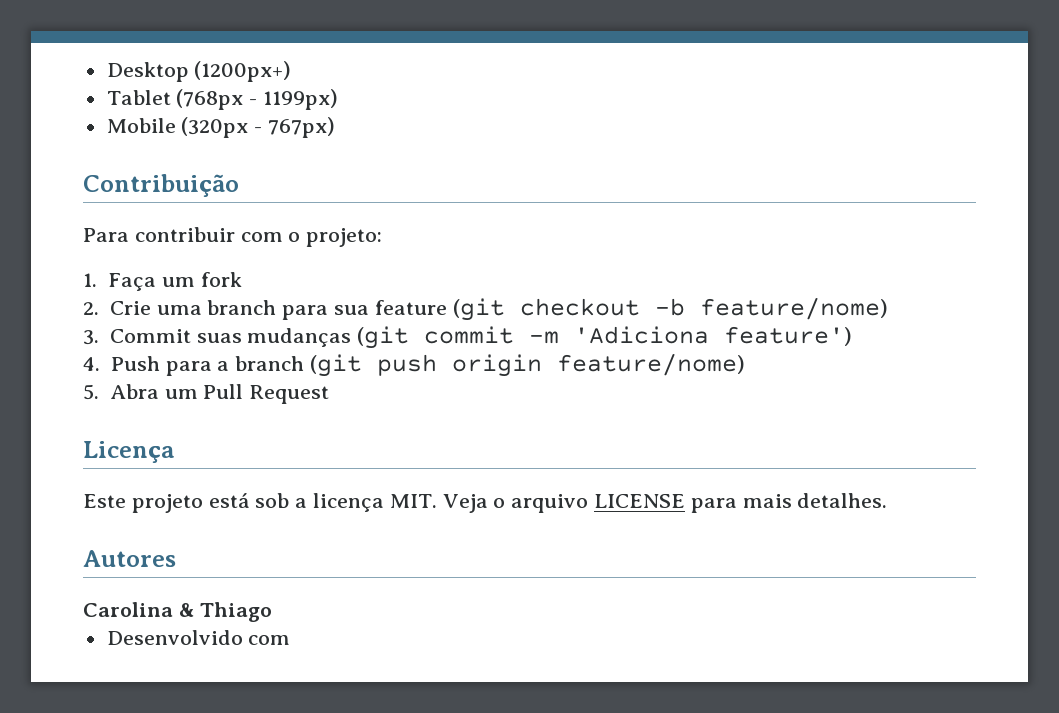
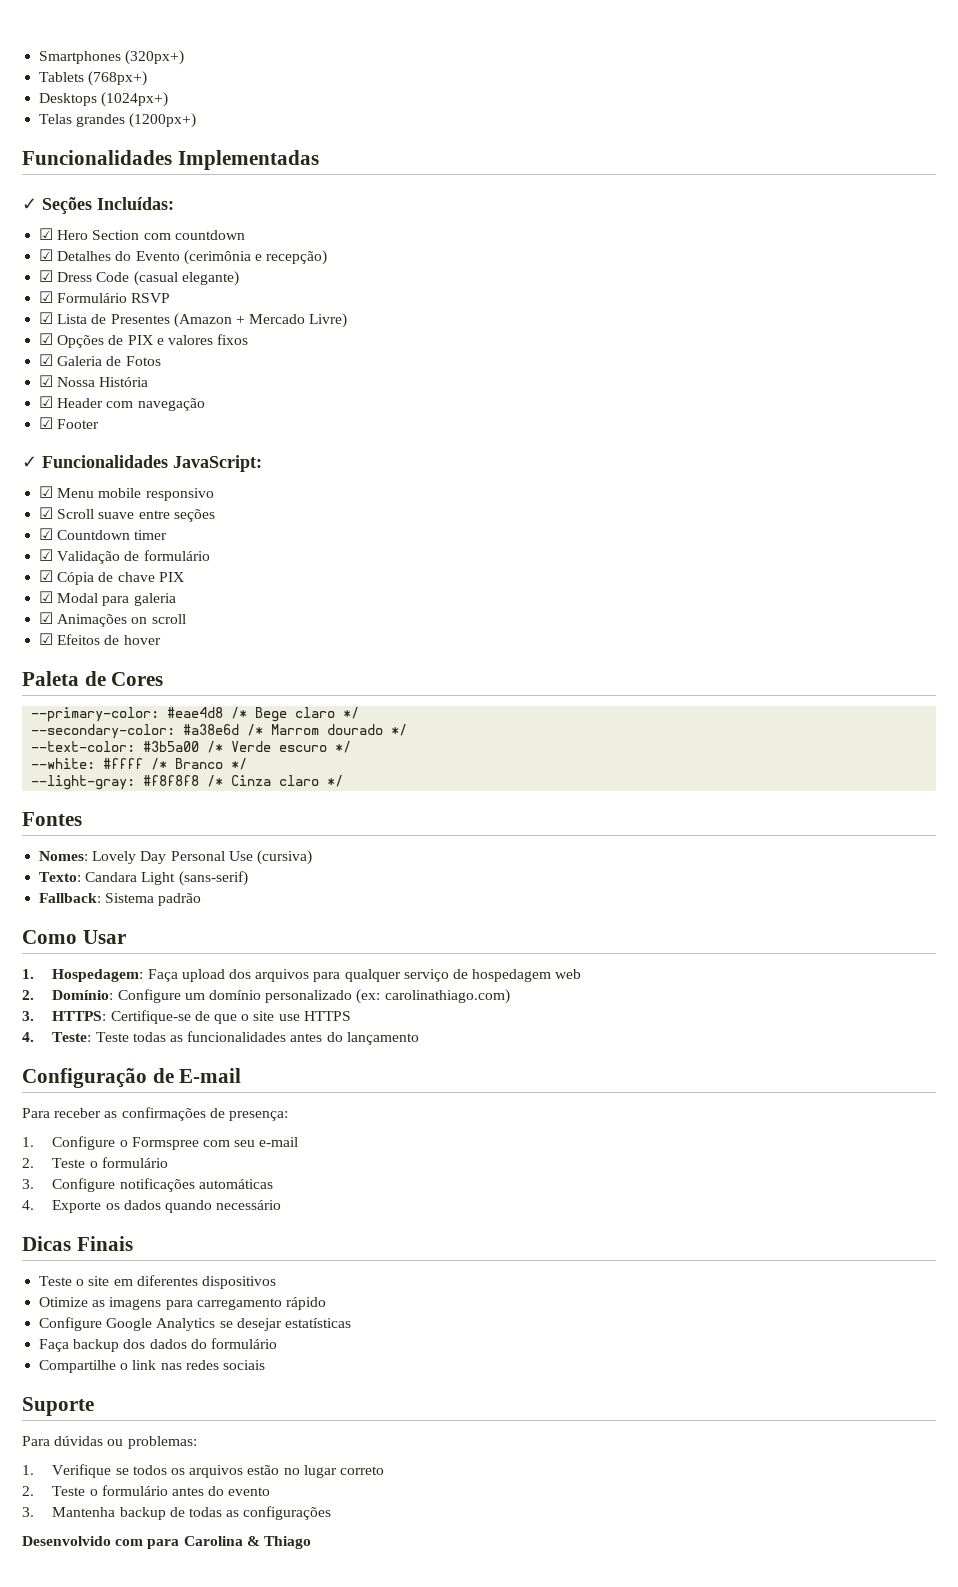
- Desktop (1200px+)
- Tablet (768px - 1199px)
- Mobile (320px - 767px)
- Contribuição
- Para contribuir com o projeto:
- 1. Faça um fork
- 2. Crie uma branch para sua feature (git checkout -b feature/nome)
- 3. Commit suas mudanças (git commit -m 'Adiciona feature')
- 4. Push para a branch (git push origin feature/nome)
- 5. Abra um Pull Request
- Licença
- Este projeto está sob a licença MIT. Veja o arquivo LICENSE para mais detalhes.
- Autores
- Carolina & Thiago
+ Smartphones (320px+)
+ Tablets (768px+)
+ Desktops (1024px+)
+ Telas grandes (1200px+)
+ Funcionalidades Implementadas
+ ✓ Seções Incluídas:
+ ☑ Hero Section com countdown
+ ☑ Detalhes do Evento (cerimônia e recepção)
+ ☑ Dress Code (casual elegante)
+ ☑ Formulário RSVP
+ ☑ Lista de Presentes (Amazon + Mercado Livre)
+ ☑ Opções de PIX e valores fixos
+ ☑ Galeria de Fotos
+ ☑ Nossa História
+ ☑ Header com navegação
+ ☑ Footer
+ ✓ Funcionalidades JavaScript:
+ ☑ Menu mobile responsivo
+ ☑ Scroll suave entre seções
+ ☑ Countdown timer
+ ☑ Validação de formulário
+ ☑ Cópia de chave PIX
+ ☑ Modal para galeria
+ ☑ Animações on scroll
+ ☑ Efeitos de hover
+ Paleta de Cores
+ --primary-color: #eae4d8 /* Bege claro */
+ --secondary-color: #a38e6d /* Marrom dourado */
+ --text-color: #3b5a00 /* Verde escuro */
+ --white: #ffff /* Branco */
+ --light-gray: #f8f8f8 /* Cinza claro */
+ Fontes
+ Nomes: Lovely Day Personal Use (cursiva)
+ Texto: Candara Light (sans-serif)
+ Fallback: Sistema padrão
+ Como Usar
+ 1. Hospedagem: Faça upload dos arquivos para qualquer serviço de hospedagem web
+ 2. Domínio: Configure um domínio personalizado (ex: carolinathiago.com)
+ 3. HTTPS: Certifique-se de que o site use HTTPS
+ 4. Teste: Teste todas as funcionalidades antes do lançamento
+ Configuração de E-mail
+ Para receber as confirmações de presença:
+ 1. Configure o Formspree com seu e-mail
+ 2. Teste o formulário
+ 3. Configure notificações automáticas
+ 4. Exporte os dados quando necessário
+ Dicas Finais
+ Teste o site em diferentes dispositivos
+ Otimize as imagens para carregamento rápido
+ Configure Google Analytics se desejar estatísticas
+ Faça backup dos dados do formulário
+ Compartilhe o link nas redes sociais
+ Suporte
+ Para dúvidas ou problemas:
+ 1. Verifique se todos os arquivos estão no lugar correto
+ 2. Teste o formulário antes do evento
+ 3. Mantenha backup de todas as configurações
+ Desenvolvido com para Carolina & Thiago
- Desenvolvido com

